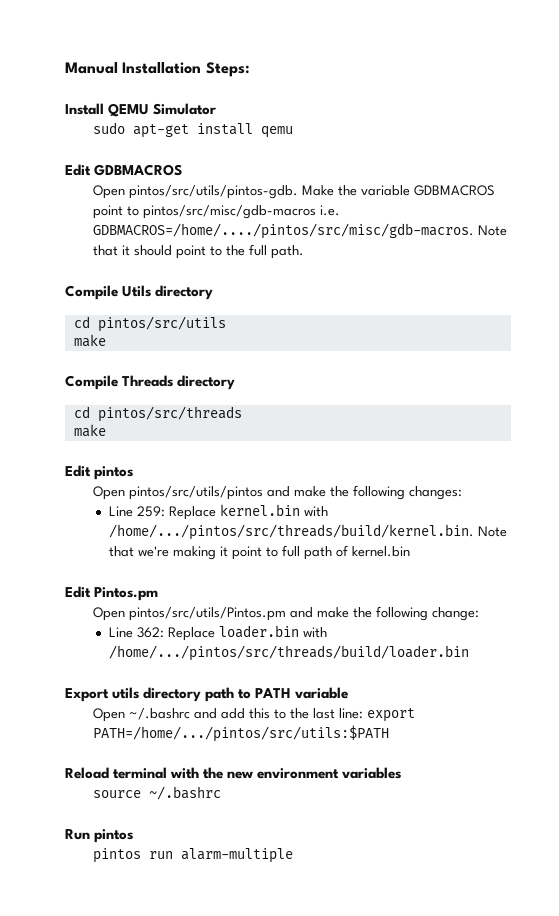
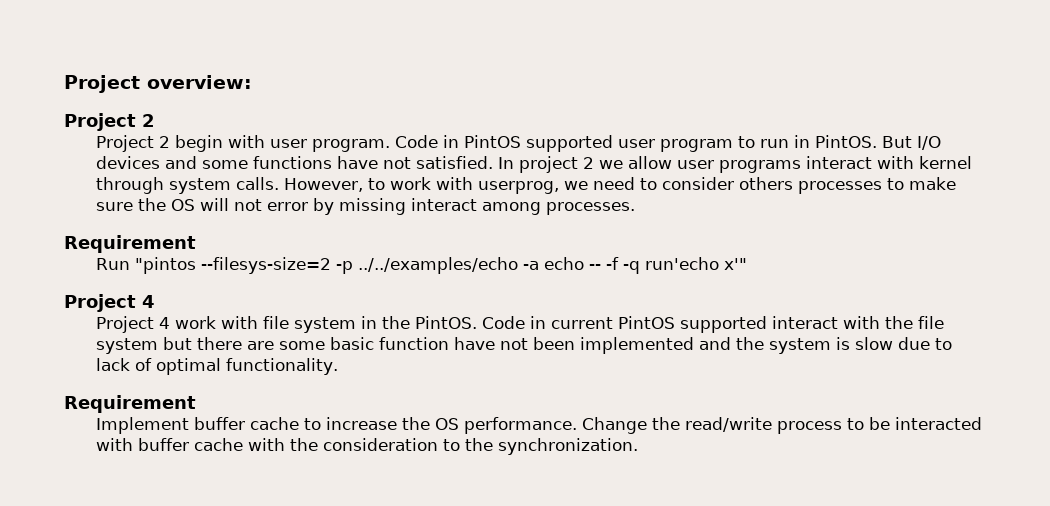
- Manual Installation Steps:
- Install QEMU Simulator
- sudo apt-get install qemu
- Edit GDBMACROS
- Open pintos/src/utils/pintos-gdb. Make the variable GDBMACROS point to pintos/src/misc/gdb-macros i.e. GDBMACROS=/home/..../pintos/src/misc/gdb-macros. Note that it should point to the full path.
- Compile Utils directory
- cd pintos/src/utils
- make
- Compile Threads directory
- cd pintos/src/threads
- make
- Edit pintos
- Open pintos/src/utils/pintos and make the following changes:
- Line 259: Replace kernel.bin with /home/.../pintos/src/threads/build/kernel.bin. Note that we're making it point to full path of kernel.bin
- Edit Pintos.pm
- Open pintos/src/utils/Pintos.pm and make the following change:
- Line 362: Replace loader.bin with /home/.../pintos/src/threads/build/loader.bin
- Export utils directory path to PATH variable
- Open ~/.bashrc and add this to the last line: export PATH=/home/.../pintos/src/utils:$PATH
- Reload terminal with the new environment variables
- source ~/.bashrc
- Run pintos
- pintos run alarm-multiple
+ Project overview:
+ Project 2
+ Project 2 begin with user program. Code in PintOS supported user program to run in PintOS. But I/O devices and some functions have not satisfied. In project 2 we allow user programs interact with kernel through system calls. However, to work with userprog, we need to consider others processes to make sure the OS will not error by missing interact among processes.
+ Requirement
+ Run "pintos --filesys-size=2 -p ../../examples/echo -a echo -- -f -q run'echo x'"
+ Project 4
+ Project 4 work with file system in the PintOS. Code in current PintOS supported interact with the file system but there are some basic function have not been implemented and the system is slow due to lack of optimal functionality.
+ Requirement
+ Implement buffer cache to increase the OS performance. Change the read/write process to be interacted with buffer cache with the consideration to the synchronization.

